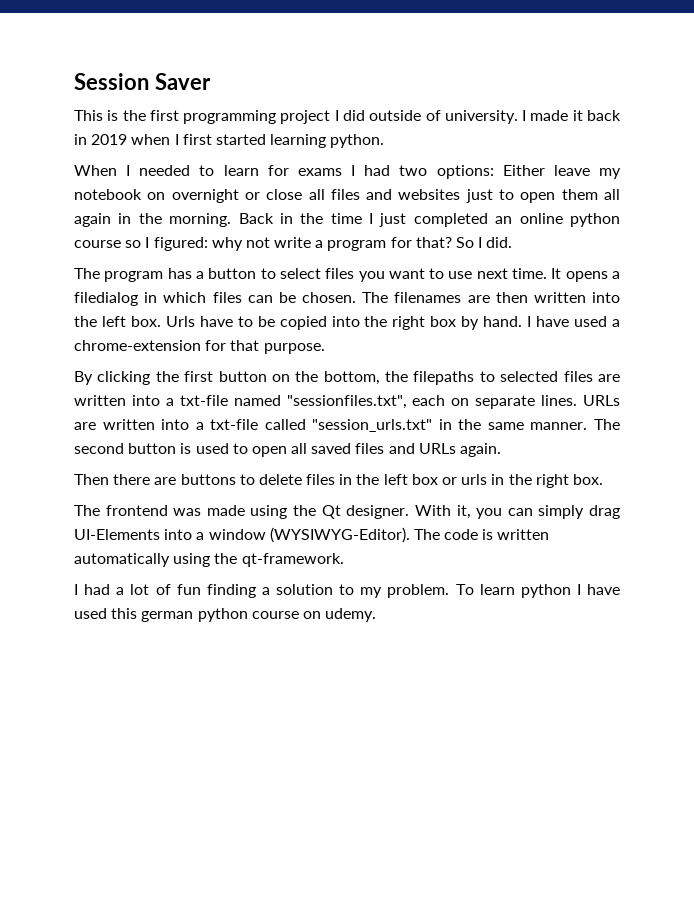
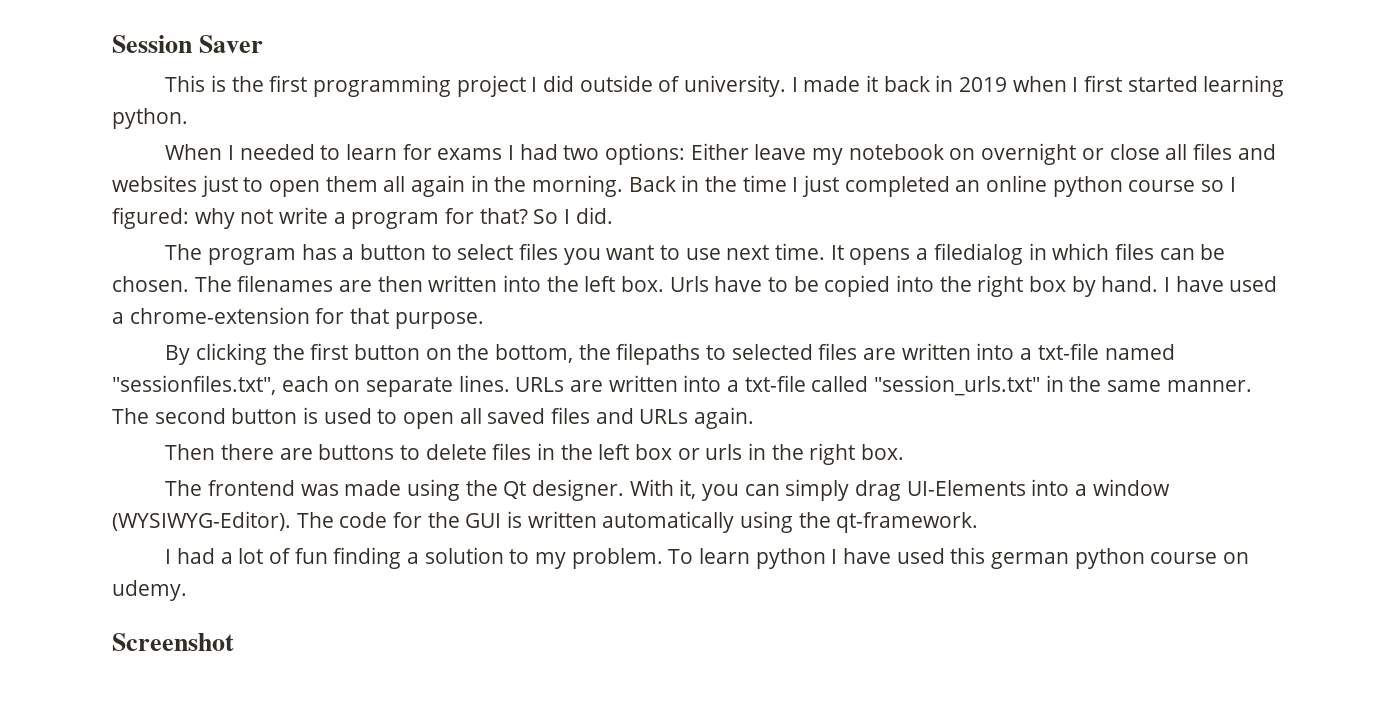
- The code is written automatically using the qt-framework.
+ The code for the GUI is written automatically using the qt-framework.
+ Screenshot

